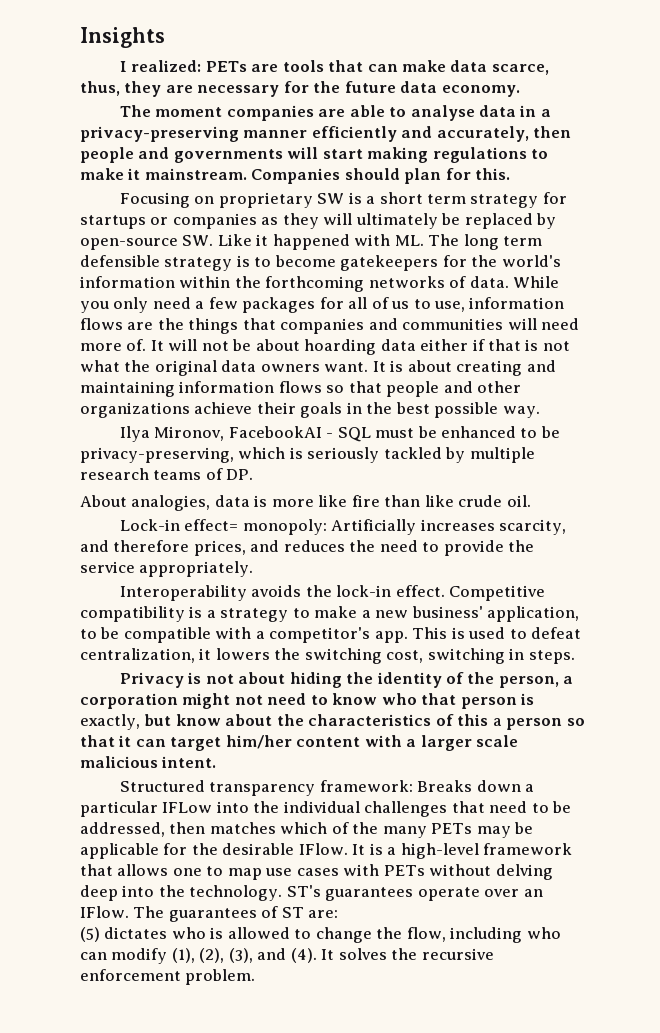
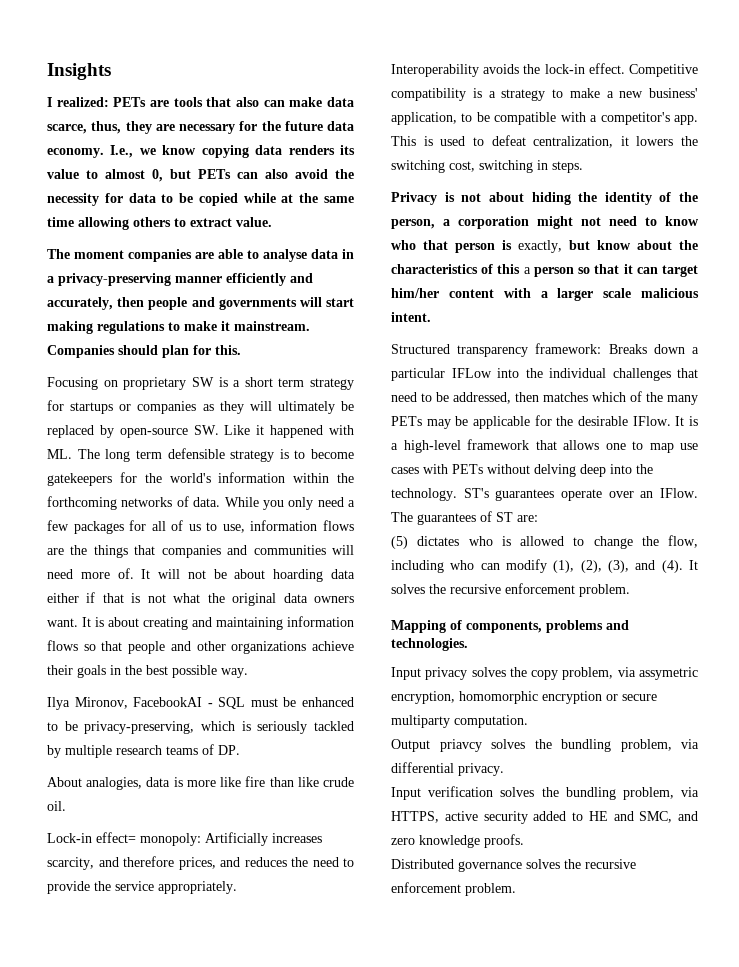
- I realized: PETs are tools that can make data scarce, thus, they are necessary for the future data economy.
+ I realized: PETs are tools that also can make data scarce, thus, they are necessary for the future data economy. I.e., we know copying data renders its value to almost 0, but PETs can also avoid the necessity for data to be copied while at the same time allowing others to extract value.
+ Mapping of components, problems and technologies.
+ Input privacy solves the copy problem, via assymetric encryption, homomorphic encryption or secure multiparty computation.
+ Output priavcy solves the bundling problem, via differential privacy.
+ Input verification solves the bundling problem, via HTTPS, active security added to HE and SMC, and zero knowledge proofs.
+ Distributed governance solves the recursive enforcement problem.

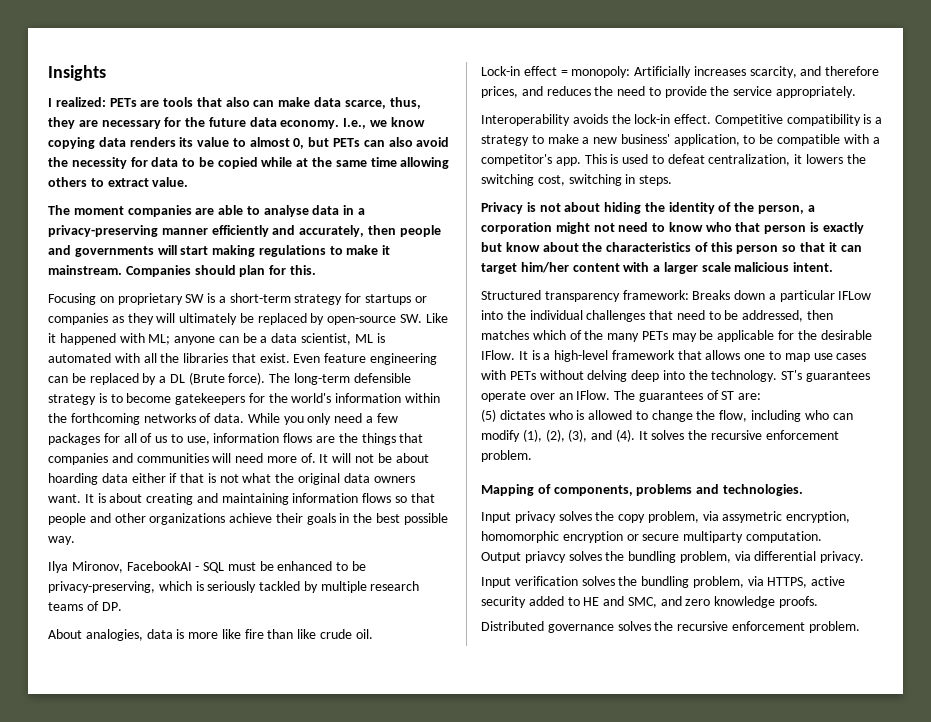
- Focusing on proprietary SW is a short term strategy for startups or companies as they will ultimately be replaced by open-source SW. Like it happened with ML. The long term defensible strategy is to become gatekeepers for the world's information within the forthcoming networks of data.
+ Focusing on proprietary SW is a short-term strategy for startups or companies as they will ultimately be replaced by open-source SW. Like it happened with ML; anyone can be a data scientist, ML is automated with all the libraries that exist. Even feature engineering can be replaced by a DL (Brute force). The long-term defensible strategy is to become gatekeepers for the world's information within the forthcoming networks of data.
- Lock-in effect= monopoly: Artificially increases scarcity, and therefore prices, and reduces the need to provide the service appropriately.
+ Lock-in effect = monopoly: Artificially increases scarcity, and therefore prices, and reduces the need to provide the service appropriately.
- Privacy is not about hiding the identity of the person, a corporation might not need to know who that person is exactly, but know about the characteristics of this a person so that it can target him/her content with a larger scale malicious intent.
+ Privacy is not about hiding the identity of the person, a corporation might not need to know who that person is exactly but know about the characteristics of this person so that it can target him/her content with a larger scale malicious intent.

